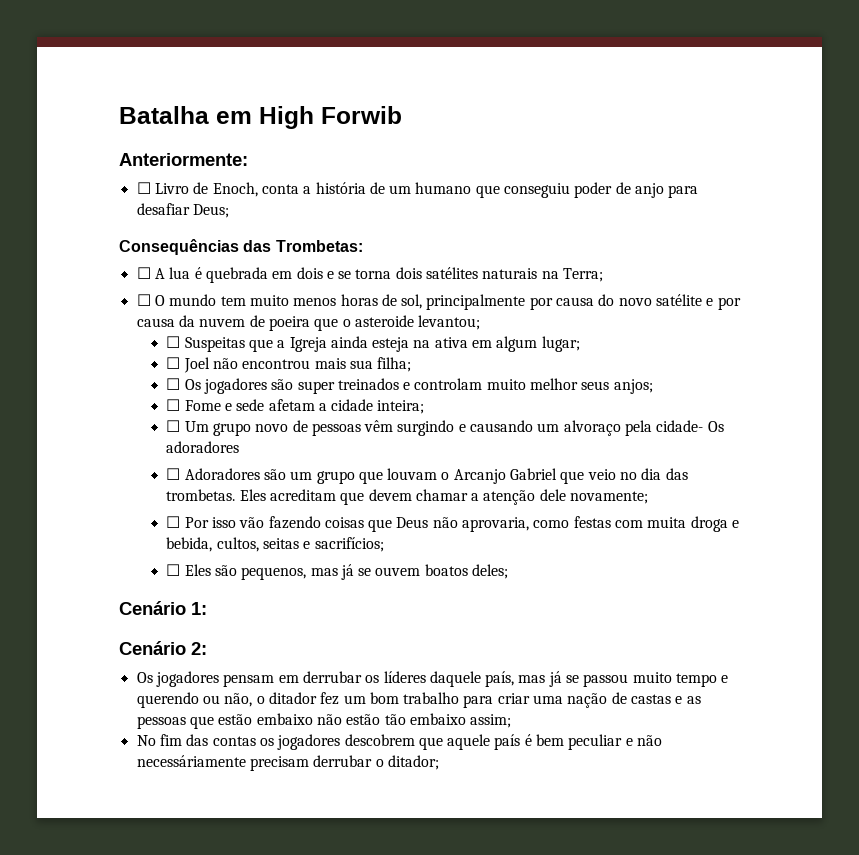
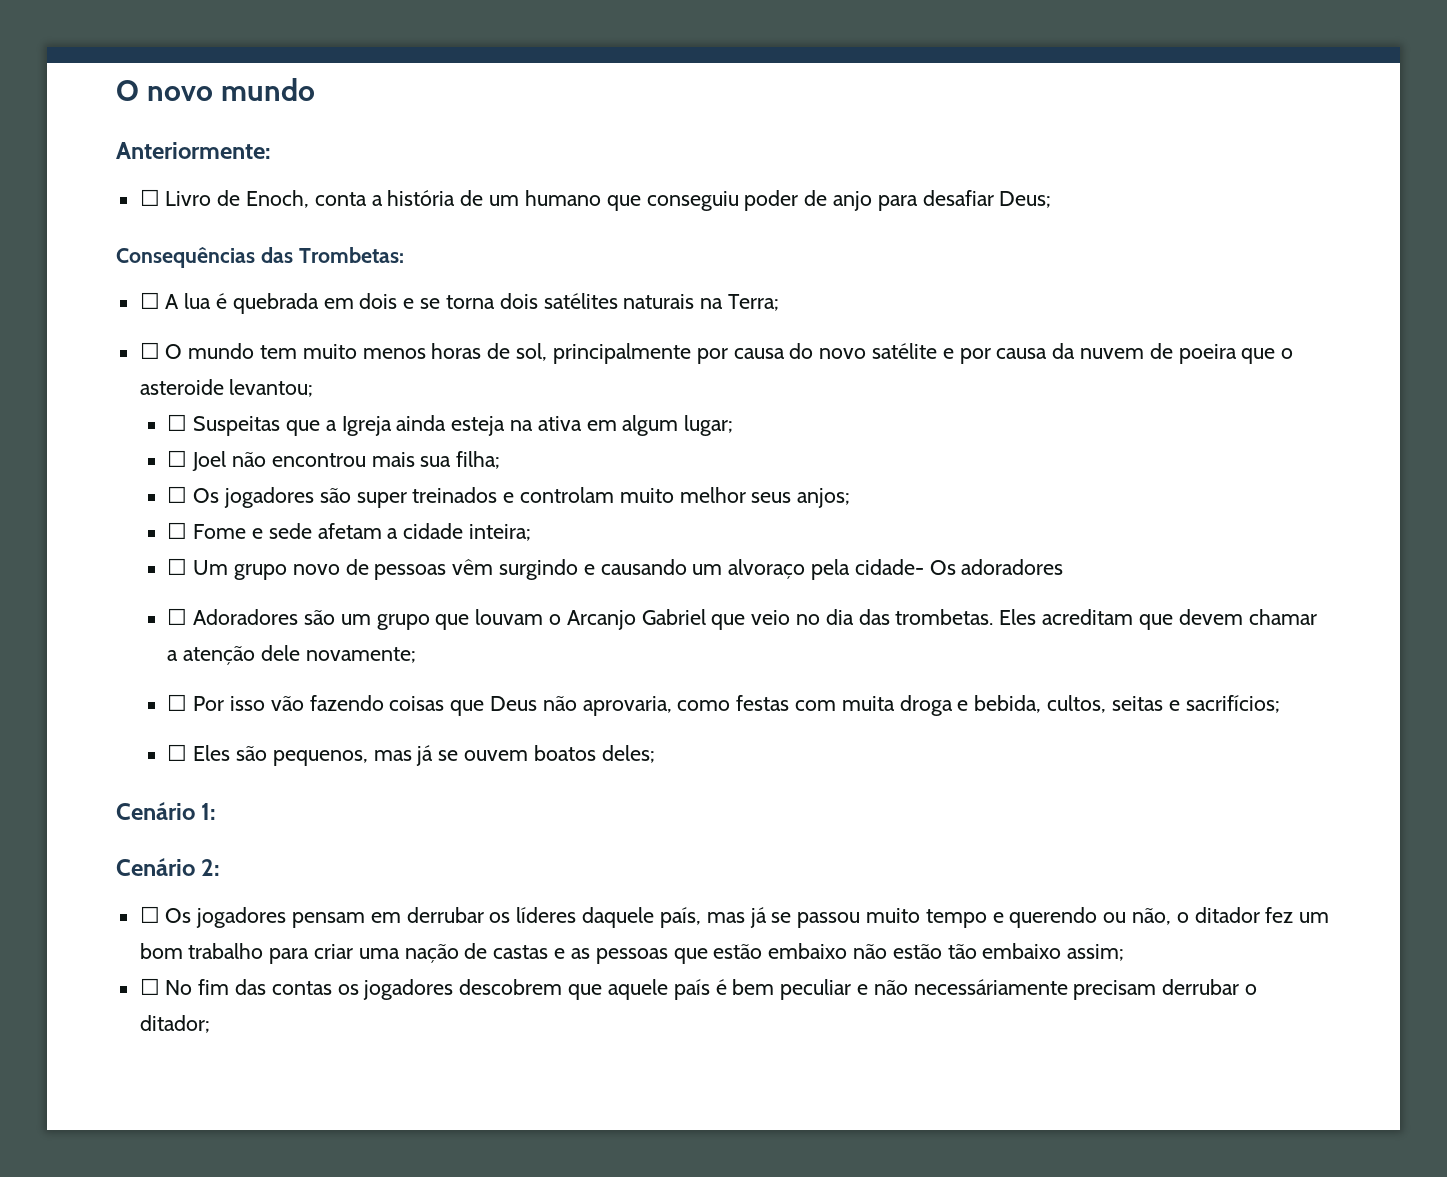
- Batalha em High Forwib
+ O novo mundo
- Os jogadores pensam em derrubar os líderes daquele país, mas já se passou muito tempo e querendo ou não, o ditador fez um bom trabalho para criar uma nação de castas e as pessoas que estão embaixo não estão tão embaixo assim;
+ ☐ Os jogadores pensam em derrubar os líderes daquele país, mas já se passou muito tempo e querendo ou não, o ditador fez um bom trabalho para criar uma nação de castas e as pessoas que estão embaixo não estão tão embaixo assim;
- No fim das contas os jogadores descobrem que aquele país é bem peculiar e não necessáriamente precisam derrubar o ditador;
+ ☐ No fim das contas os jogadores descobrem que aquele país é bem peculiar e não necessáriamente precisam derrubar o ditador;

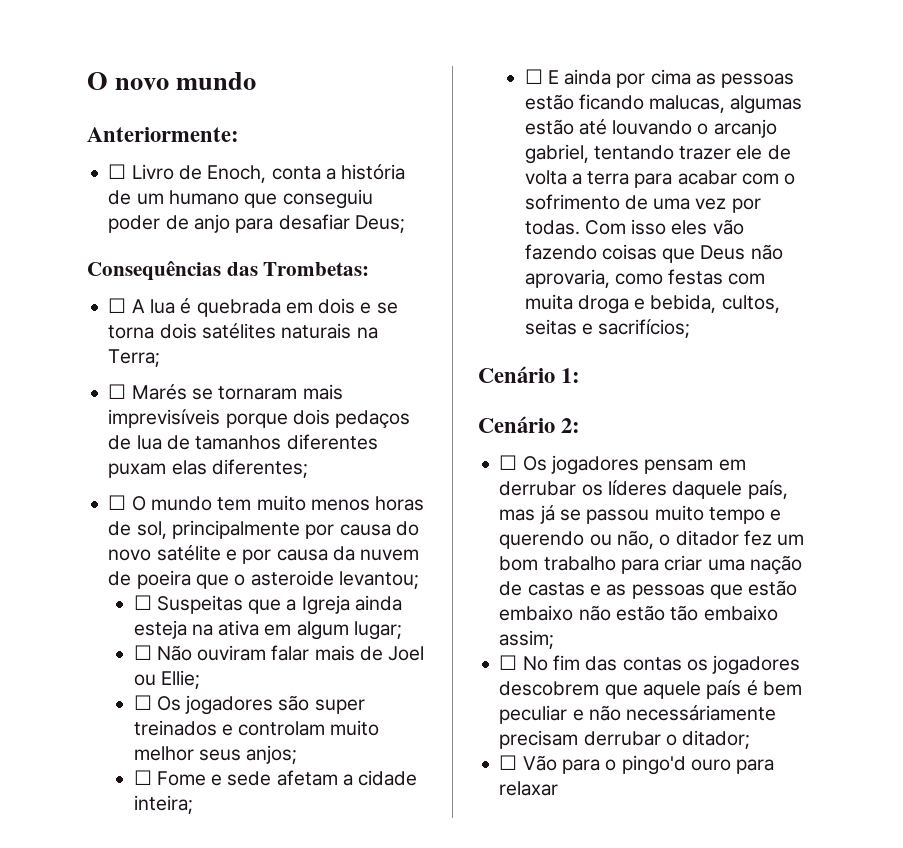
+ ☐ Marés se tornaram mais imprevisíveis porque dois pedaços de lua de tamanhos diferentes puxam elas diferentes;
- ☐ Joel não encontrou mais sua filha;
+ ☐ Não ouviram falar mais de Joel ou Ellie;
- ☐ Um grupo novo de pessoas vêm surgindo e causando um alvoraço pela cidade- Os adoradores
- ☐ Adoradores são um grupo que louvam o Arcanjo Gabriel que veio no dia das trombetas. Eles acreditam que devem chamar a atenção dele novamente;
- ☐ Por isso vão fazendo coisas que Deus não aprovaria, como festas com muita droga e bebida, cultos, seitas e sacrifícios;
+ ☐ E ainda por cima as pessoas estão ficando malucas, algumas estão até louvando o arcanjo gabriel, tentando trazer ele de volta a terra para acabar com o sofrimento de uma vez por todas. Com isso eles vão fazendo coisas que Deus não aprovaria, como festas com muita droga e bebida, cultos, seitas e sacrifícios;
- ☐ Eles são pequenos, mas já se ouvem boatos deles;
+ ☐ Vão para o pingo'd ouro para relaxar

